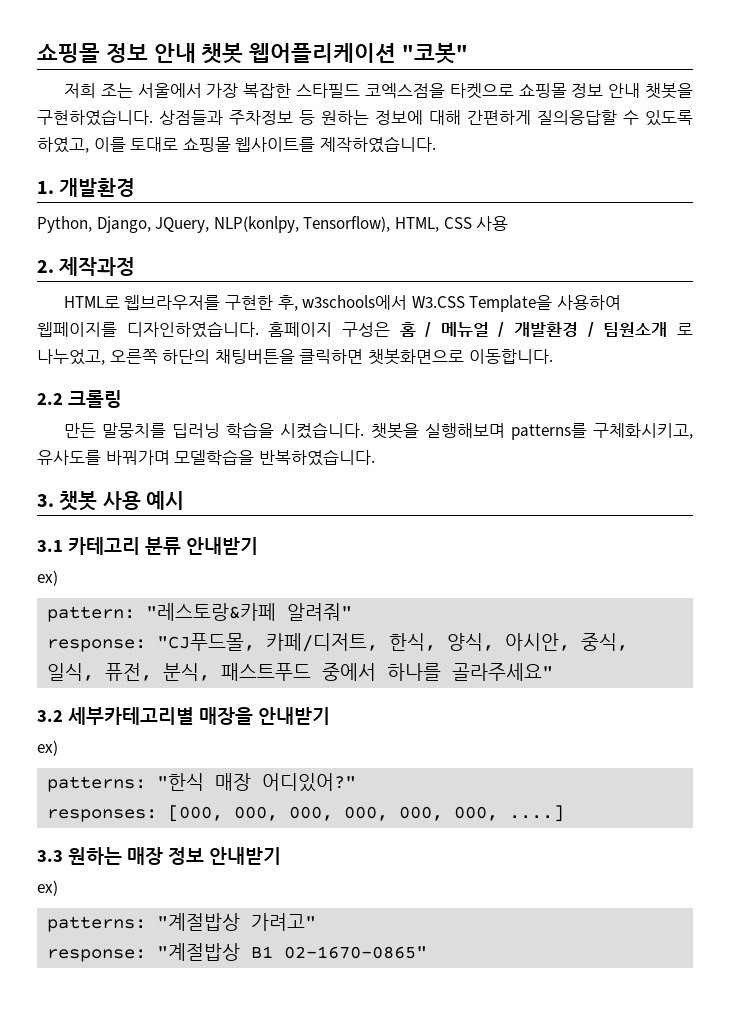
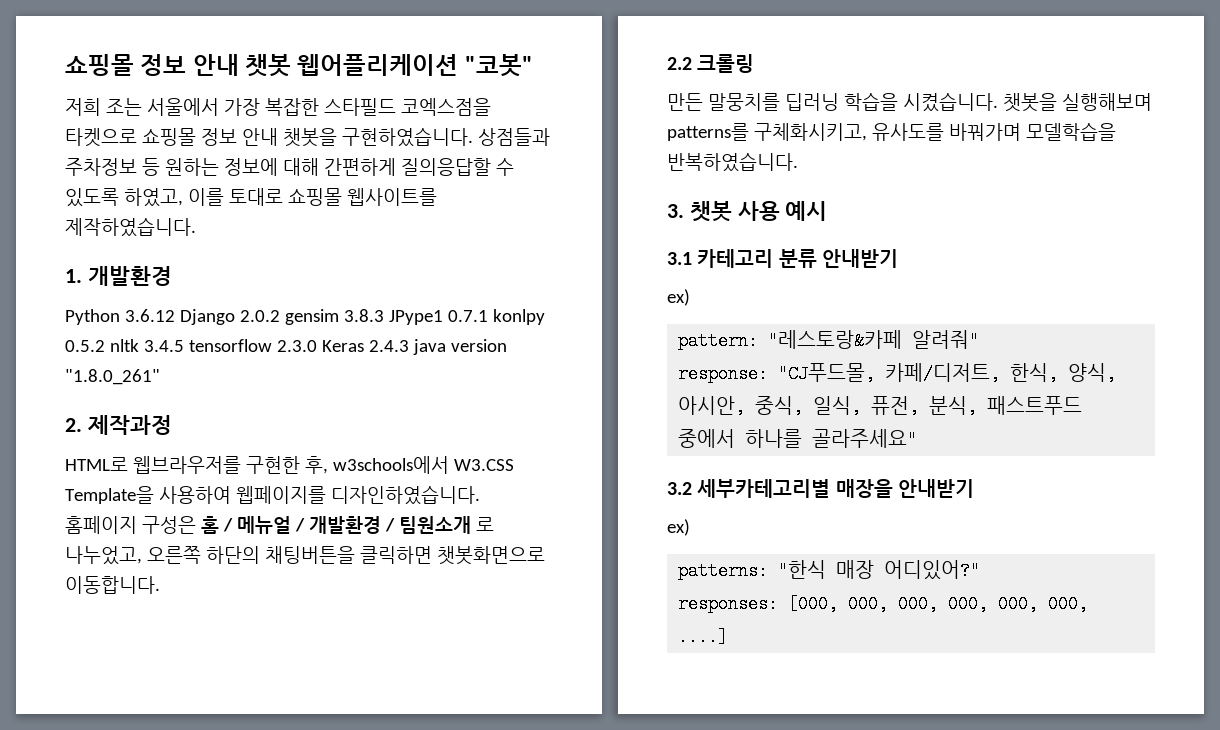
- Python, Django, JQuery, NLP(konlpy, Tensorflow), HTML, CSS 사용
+ Python 3.6.12 Django 2.0.2 gensim 3.8.3 JPype1 0.7.1 konlpy 0.5.2 nltk 3.4.5 tensorflow 2.3.0 Keras 2.4.3 java version "1.8.0_261"
- 3.3 원하는 매장 정보 안내받기
- ex)
- patterns: "계절밥상 가려고"
- response: "계절밥상 B1 02-1670-0865"

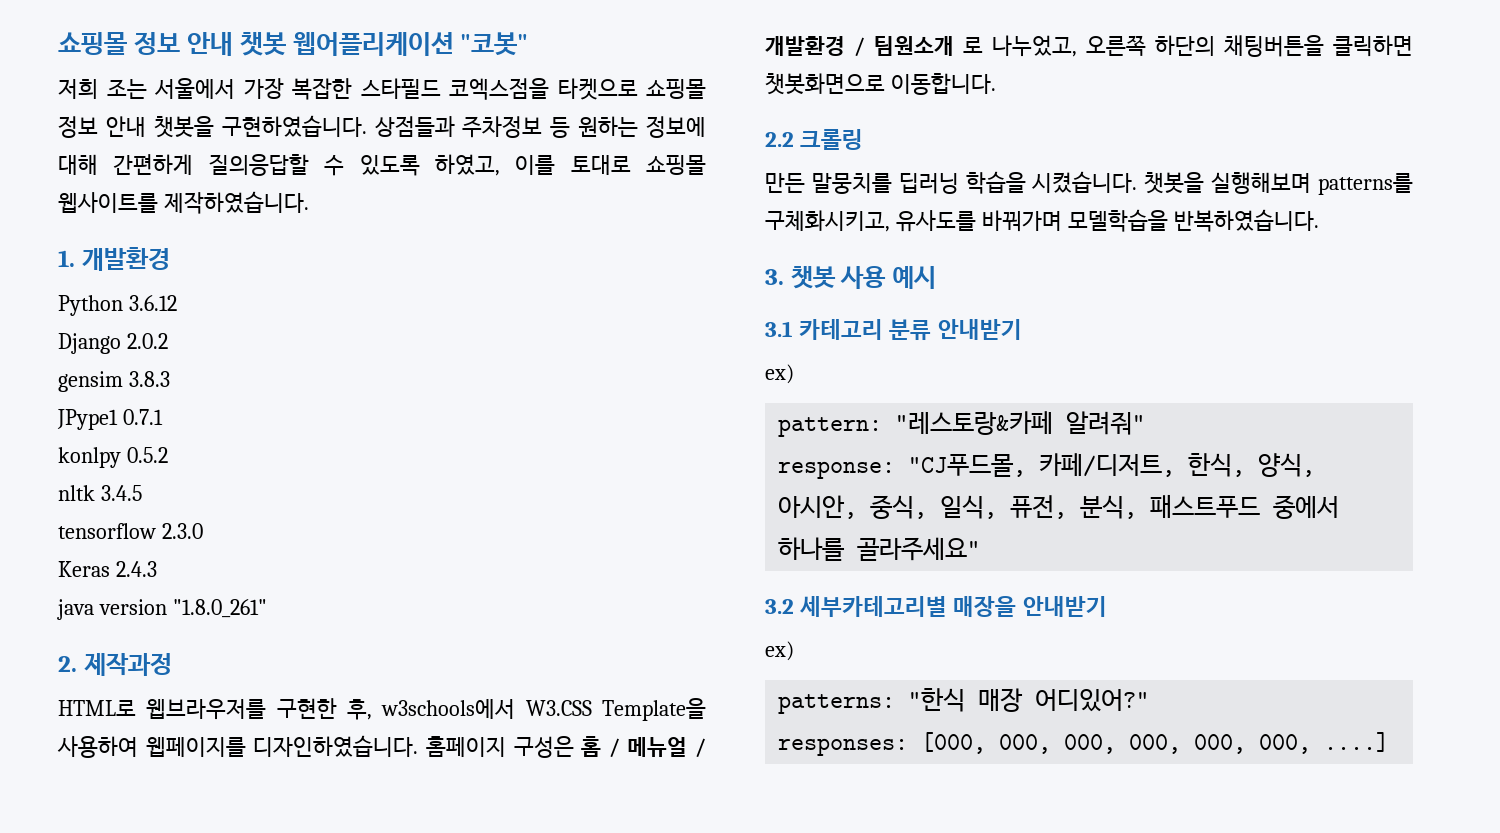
- Python 3.6.12 Django 2.0.2 gensim 3.8.3 JPype1 0.7.1 konlpy 0.5.2 nltk 3.4.5 tensorflow 2.3.0 Keras 2.4.3 java version "1.8.0_261"
+ Python 3.6.12
+ Django 2.0.2
+ gensim 3.8.3
+ JPype1 0.7.1
+ konlpy 0.5.2
+ nltk 3.4.5
+ tensorflow 2.3.0
+ Keras 2.4.3
+ java version "1.8.0_261"

